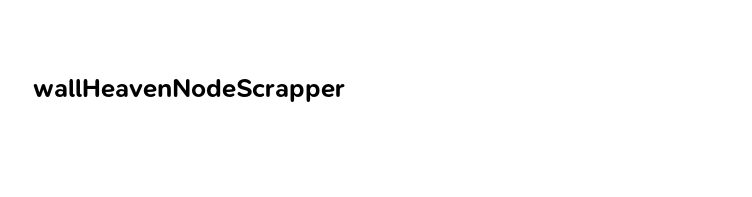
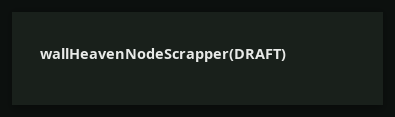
- wallHeavenNodeScrapper
+ wallHeavenNodeScrapper(DRAFT)

